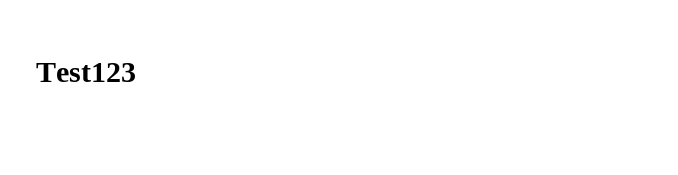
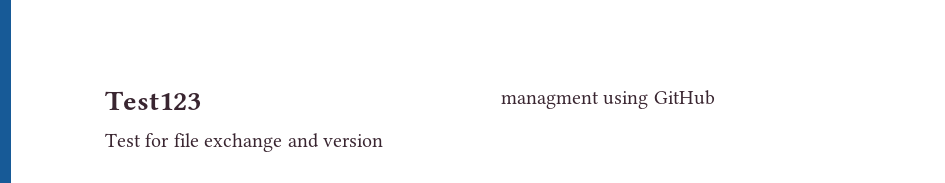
+ Test for file exchange and version managment using GitHub

